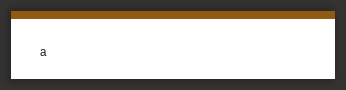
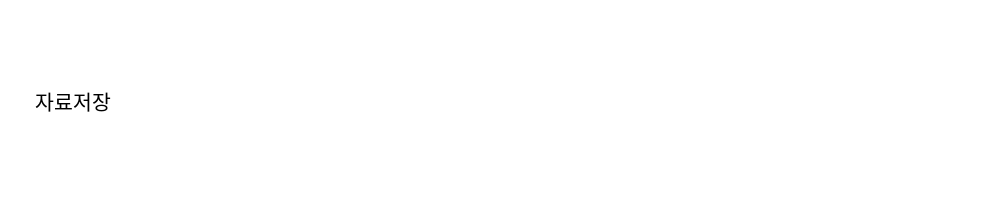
- a
+ 자료저장

